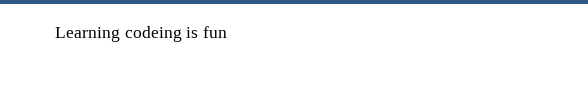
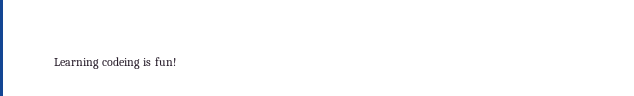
- Learning codeing is fun
+ Learning codeing is fun!

